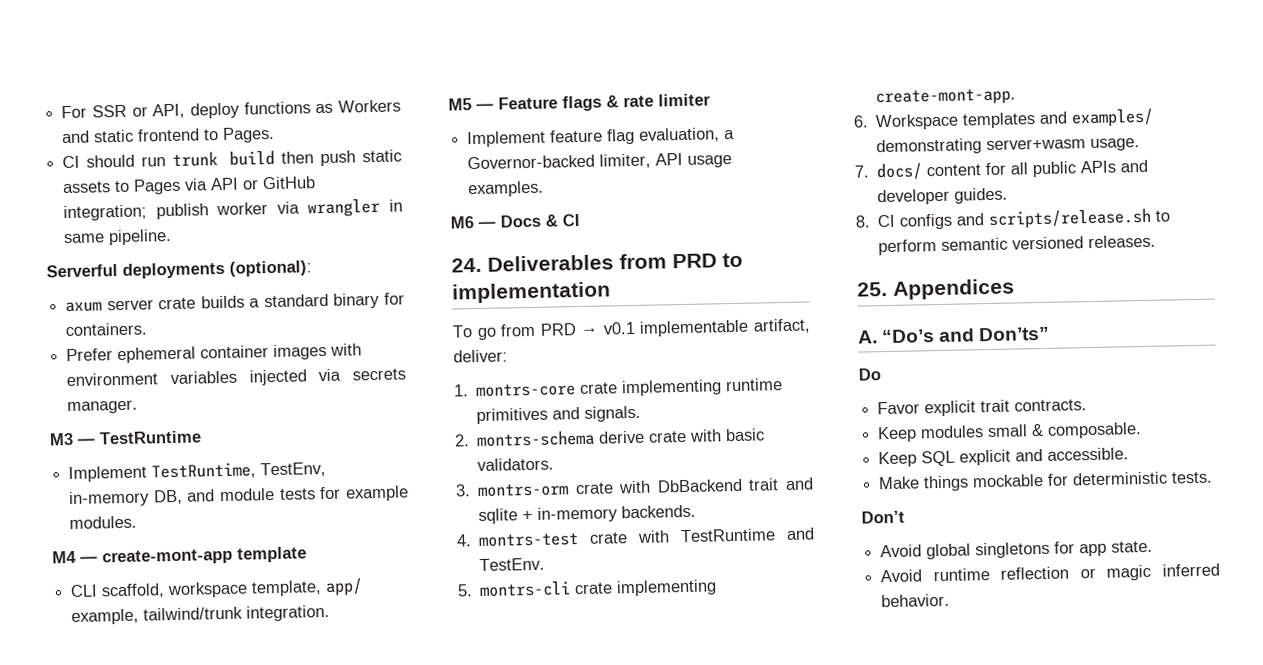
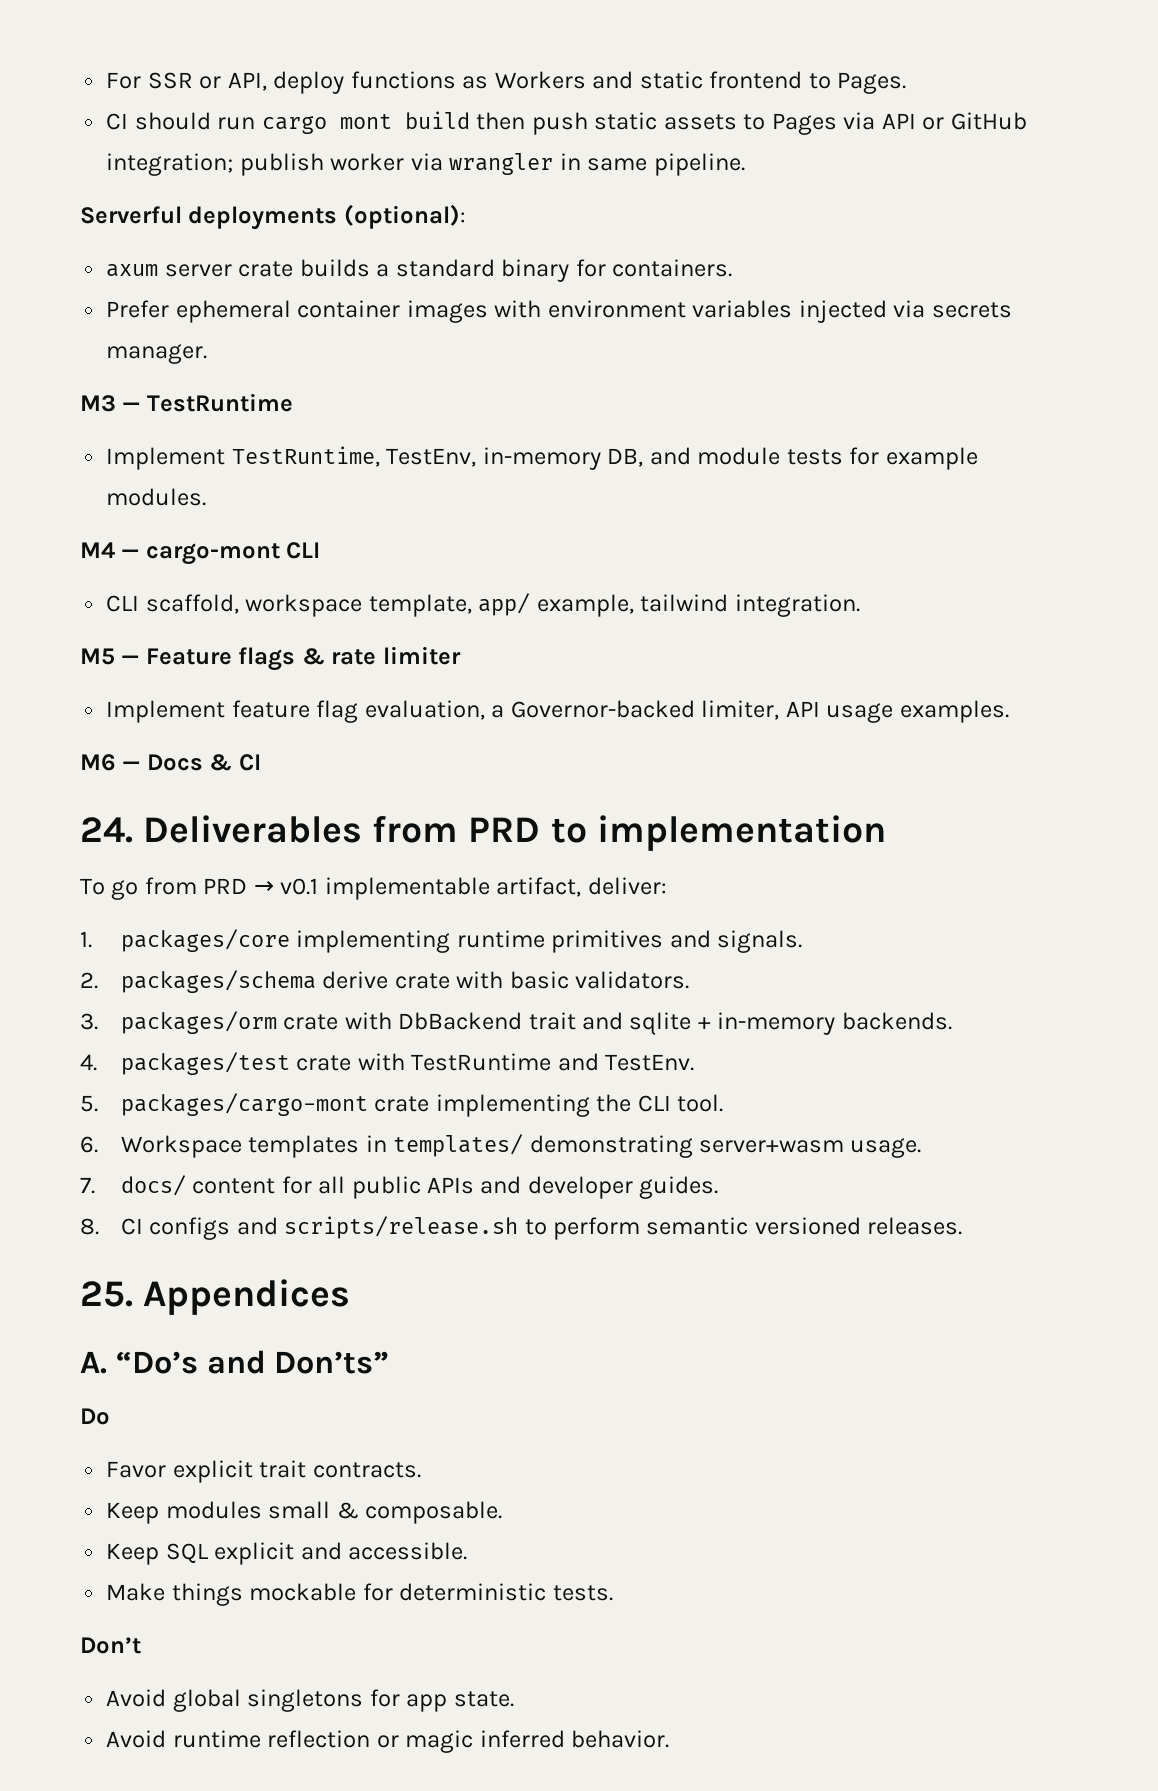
- CI should run trunk build then push static assets to Pages via API or GitHub integration; publish worker via wrangler in same pipeline.
+ CI should run cargo mont build then push static assets to Pages via API or GitHub integration; publish worker via wrangler in same pipeline.
- M4 — create-mont-app template
+ M4 — cargo-mont CLI
- CLI scaffold, workspace template, app/ example, tailwind/trunk integration.
+ CLI scaffold, workspace template, app/ example, tailwind integration.
- 1. montrs-core crate implementing runtime primitives and signals.
+ 1. packages/core implementing runtime primitives and signals.
- 2. montrs-schema derive crate with basic validators.
+ 2. packages/schema derive crate with basic validators.
- 3. montrs-orm crate with DbBackend trait and sqlite + in-memory backends.
+ 3. packages/orm crate with DbBackend trait and sqlite + in-memory backends.
- 4. montrs-test crate with TestRuntime and TestEnv.
+ 4. packages/test crate with TestRuntime and TestEnv.
- 5. montrs-cli crate implementing create-mont-app.
+ 5. packages/cargo-mont crate implementing the CLI tool.
- 6. Workspace templates and examples/ demonstrating server+wasm usage.
+ 6. Workspace templates in templates/ demonstrating server+wasm usage.

